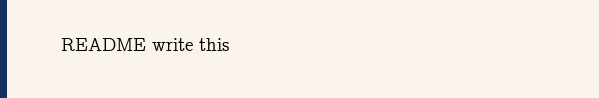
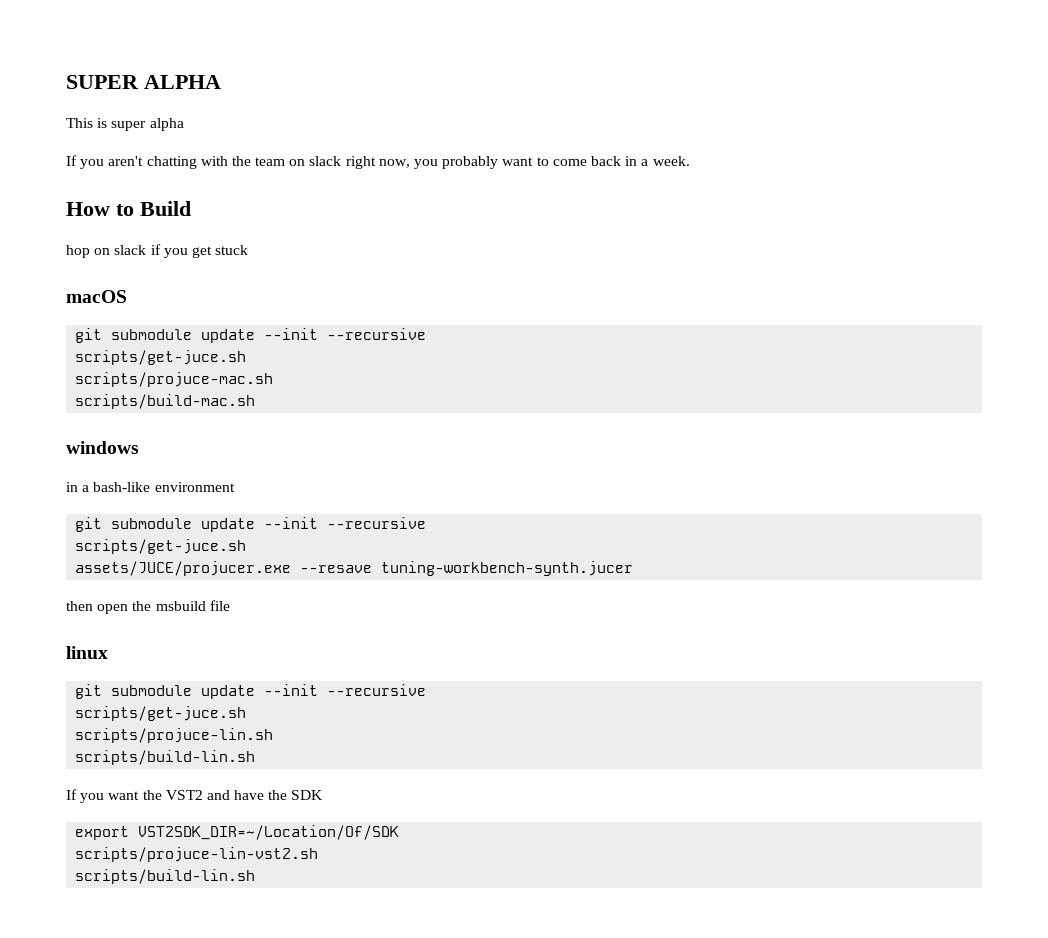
- README write this
+ SUPER ALPHA
+ This is super alpha
+ If you aren't chatting with the team on slack right now, you probably want to come back in a week.
+ How to Build
+ hop on slack if you get stuck
+ macOS
+ git submodule update --init --recursive
+ scripts/get-juce.sh
+ scripts/projuce-mac.sh
+ scripts/build-mac.sh
+ windows
+ in a bash-like environment
+ git submodule update --init --recursive
+ scripts/get-juce.sh
+ assets/JUCE/projucer.exe --resave tuning-workbench-synth.jucer
+ then open the msbuild file
+ linux
+ git submodule update --init --recursive
+ scripts/get-juce.sh
+ scripts/projuce-lin.sh
+ scripts/build-lin.sh
+ If you want the VST2 and have the SDK
+ export VST2SDK_DIR=~/Location/Of/SDK
+ scripts/projuce-lin-vst2.sh
+ scripts/build-lin.sh

